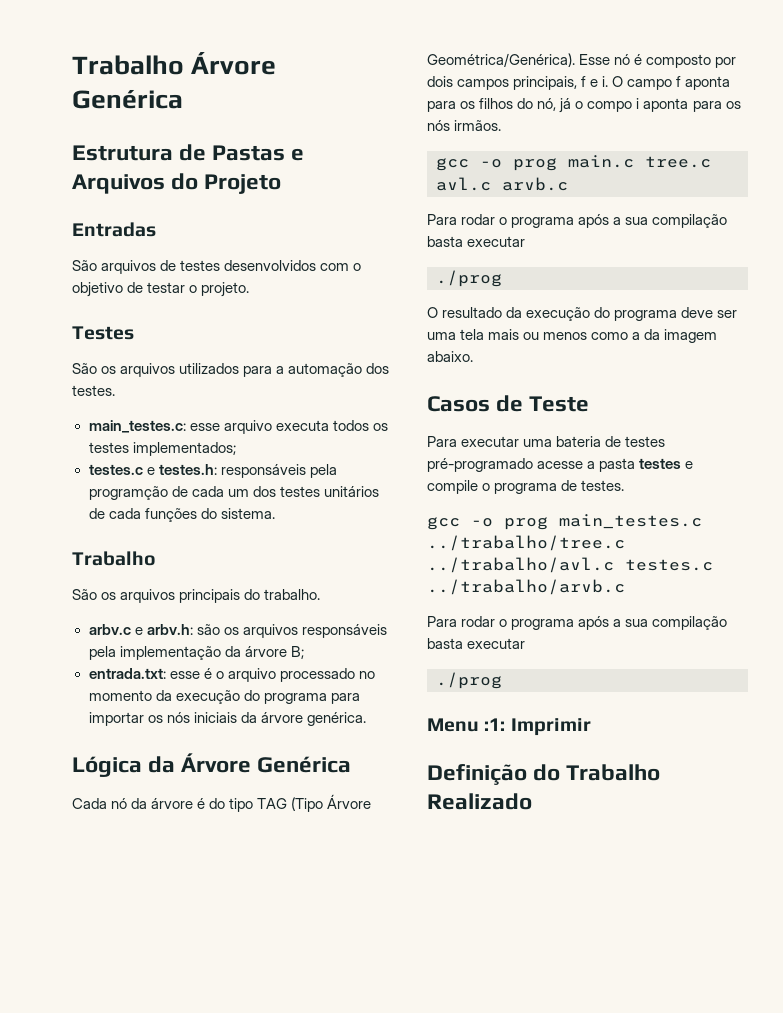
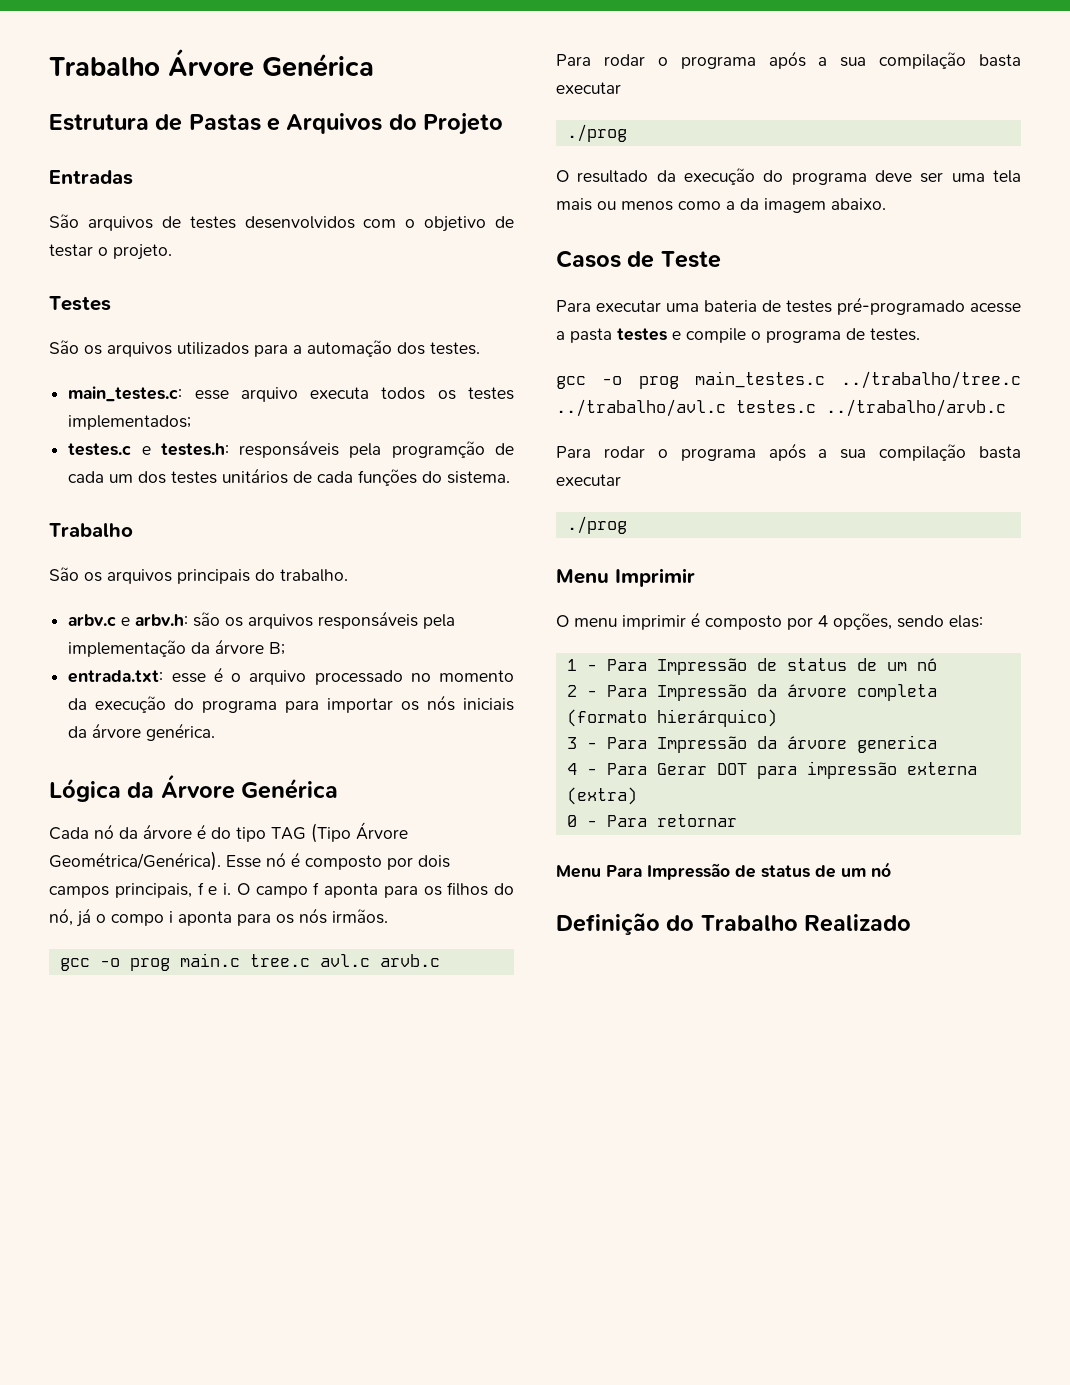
- Menu :1: Imprimir
+ Menu Imprimir
+ O menu imprimir é composto por 4 opções, sendo elas:
+ 1 - Para Impressão de status de um nó
+ 2 - Para Impressão da árvore completa (formato hierárquico)
+ 3 - Para Impressão da árvore generica
+ 4 - Para Gerar DOT para impressão externa (extra)
+ 0 - Para retornar
+ Menu Para Impressão de status de um nó

